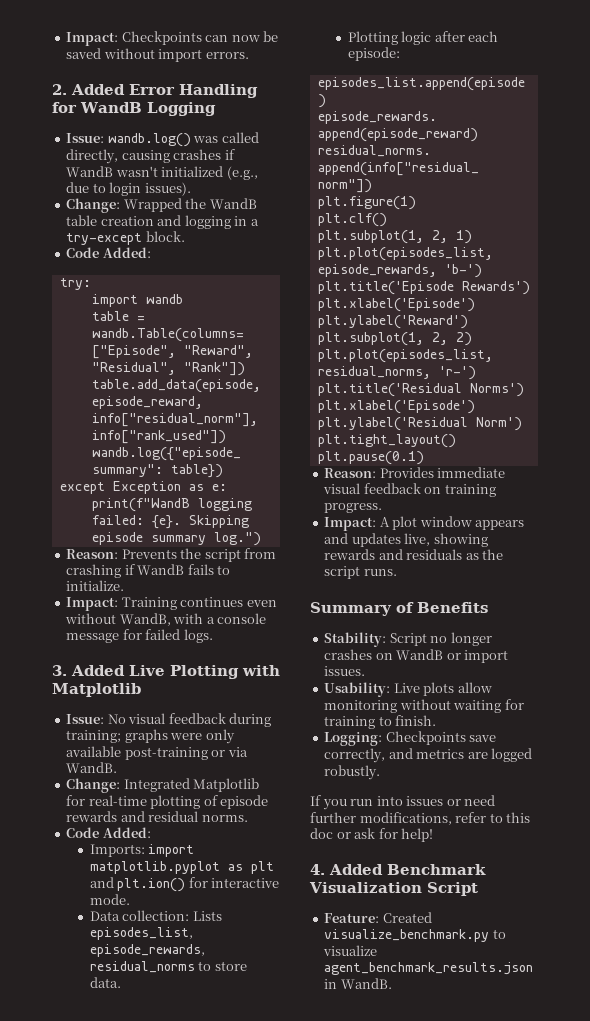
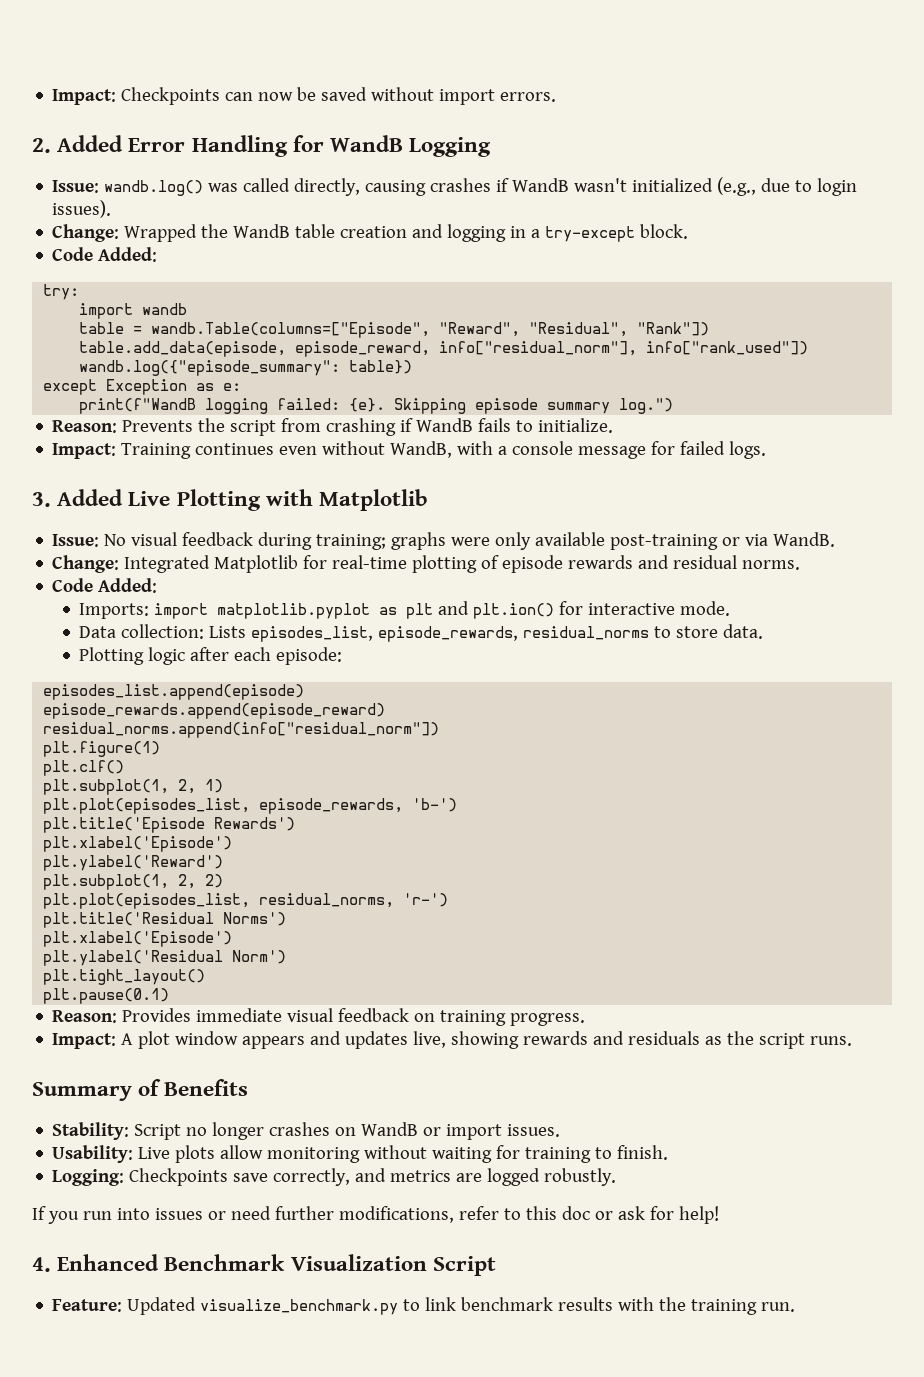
- 4. Added Benchmark Visualization Script
+ 4. Enhanced Benchmark Visualization Script
- Feature: Created visualize_benchmark.py to visualize agent_benchmark_results.json in WandB.
+ Feature: Updated visualize_benchmark.py to link benchmark results with the training run.

